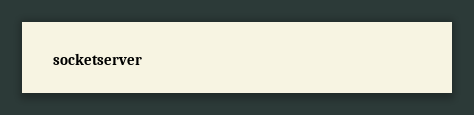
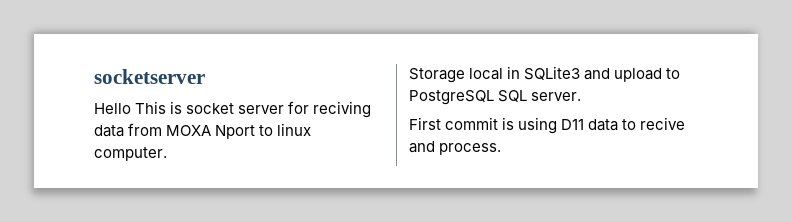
+ Hello This is socket server for reciving data from MOXA Nport to linux computer.
+ Storage local in SQLite3 and upload to PostgreSQL SQL server.
+ First commit is using D11 data to recive and process.

